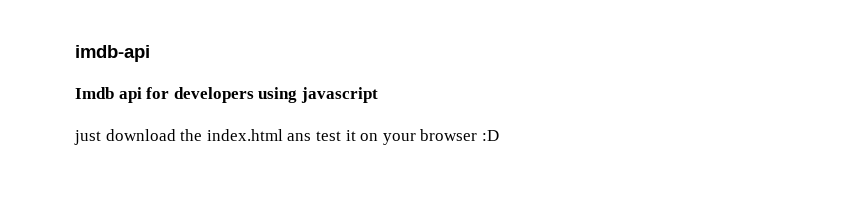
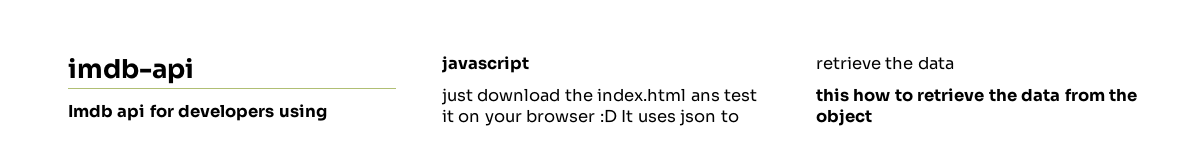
- just download the index.html ans test it on your browser :D
+ just download the index.html ans test it on your browser :D It uses json to retrieve the data
+ this how to retrieve the data from the object

